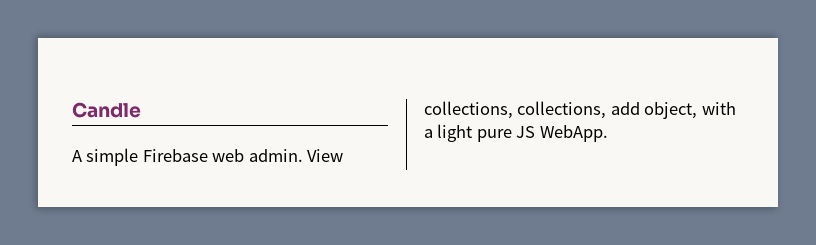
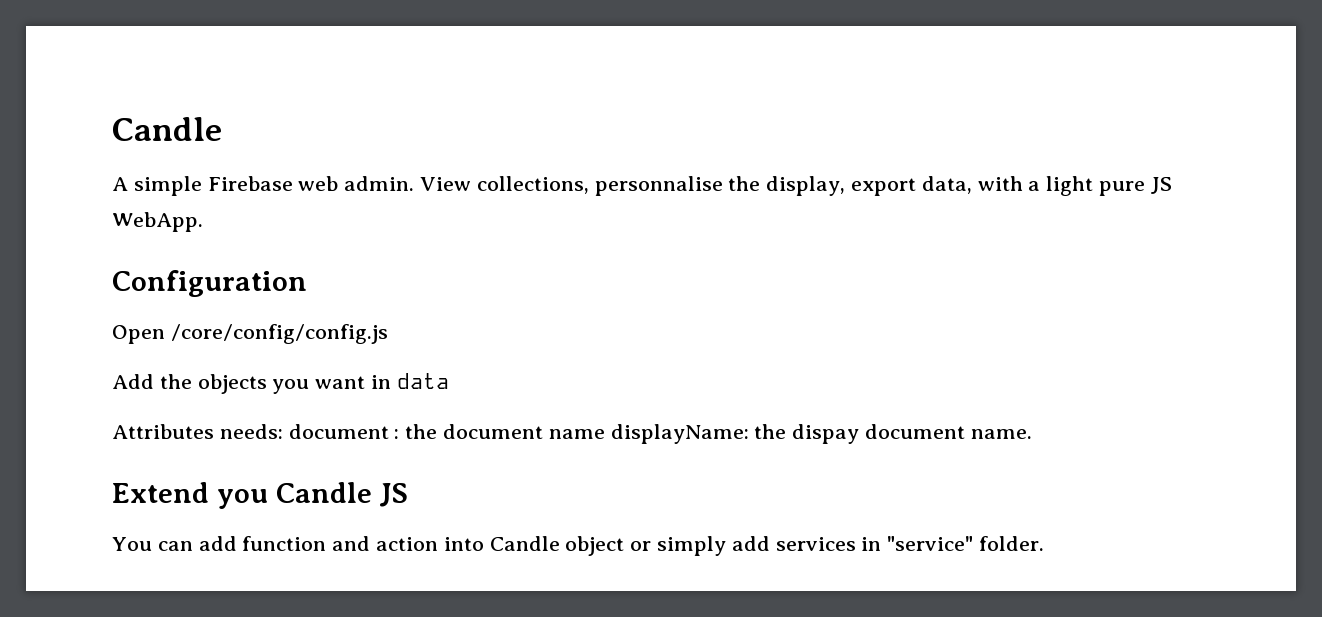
- View collections, collections, add object, with a light pure JS WebApp.
+ View collections, personnalise the display, export data, with a light pure JS WebApp.
+ Configuration
+ Open /core/config/config.js
+ Add the objects you want in data
+ Attributes needs: document : the document name displayName: the dispay document name.
+ Extend you Candle JS
+ You can add function and action into Candle object or simply add services in "service" folder.

